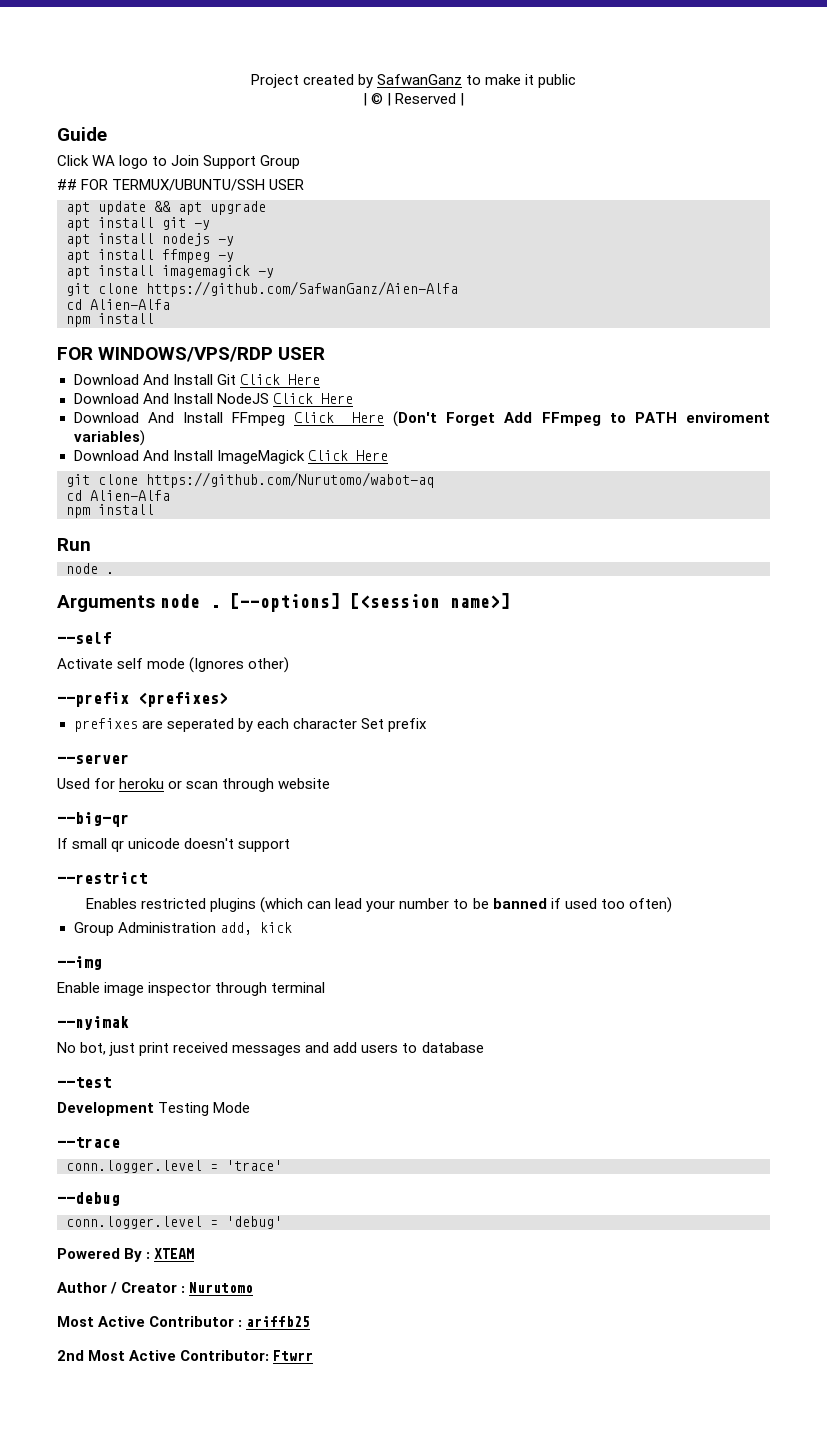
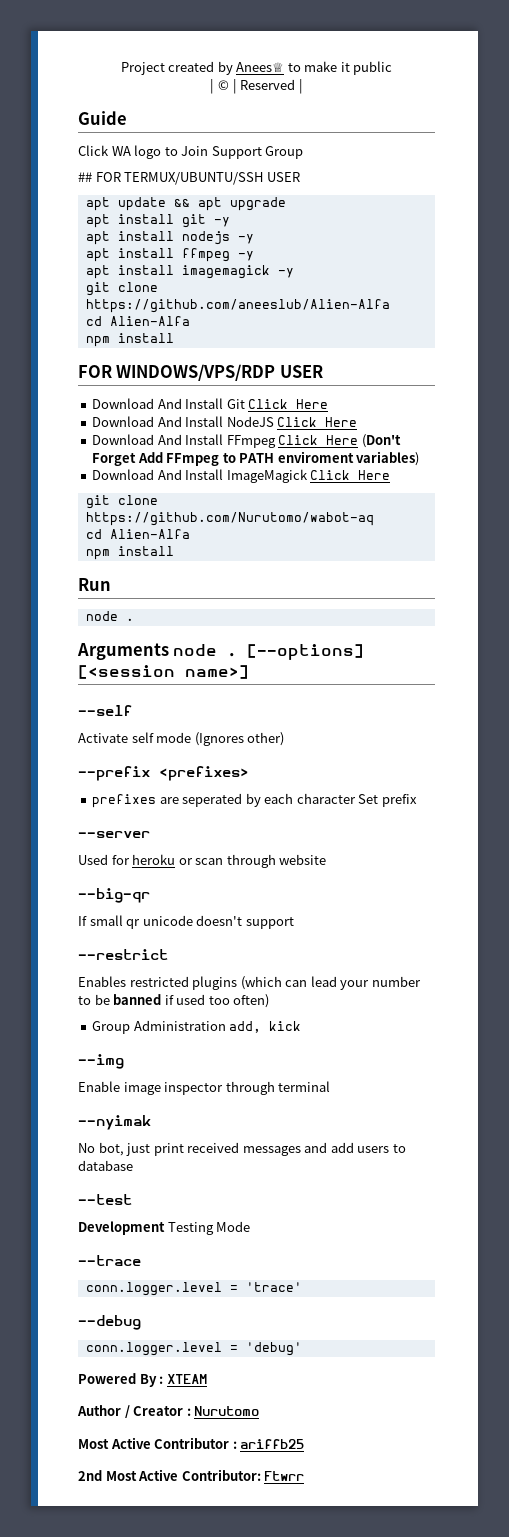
- Project created by SafwanGanz to make it public
+ Project created by Anees♕ to make it public
- git clone https://github.com/SafwanGanz/Aien-Alfa
+ git clone https://github.com/aneeslub/Alien-Alfa

